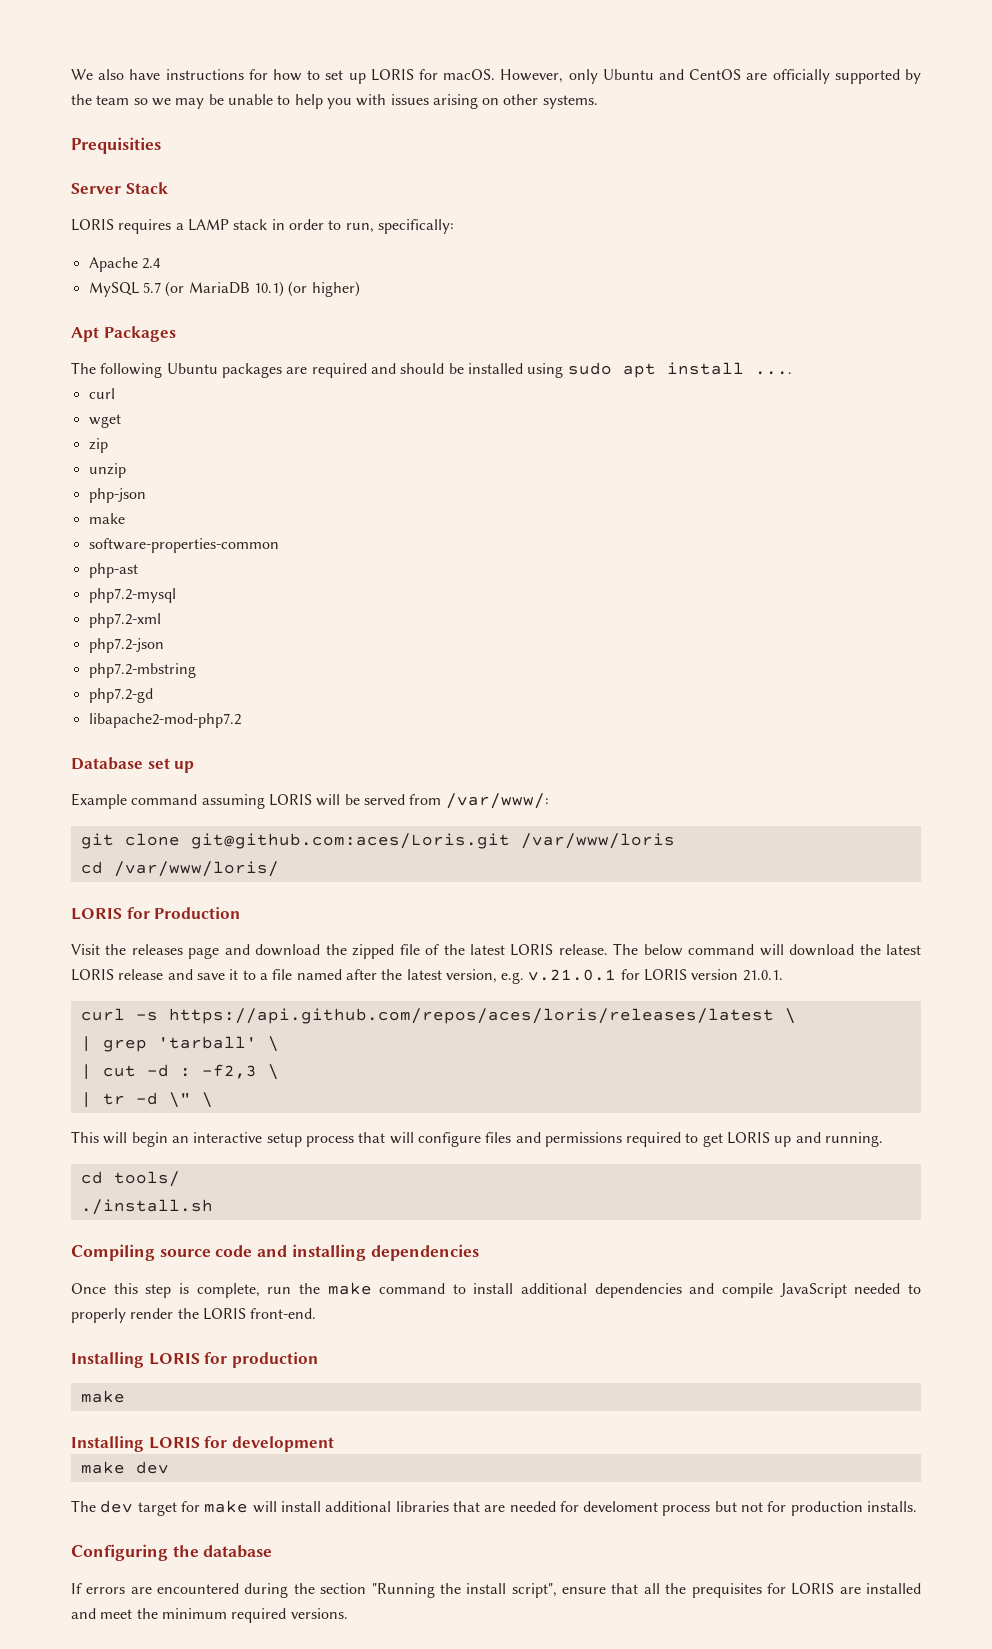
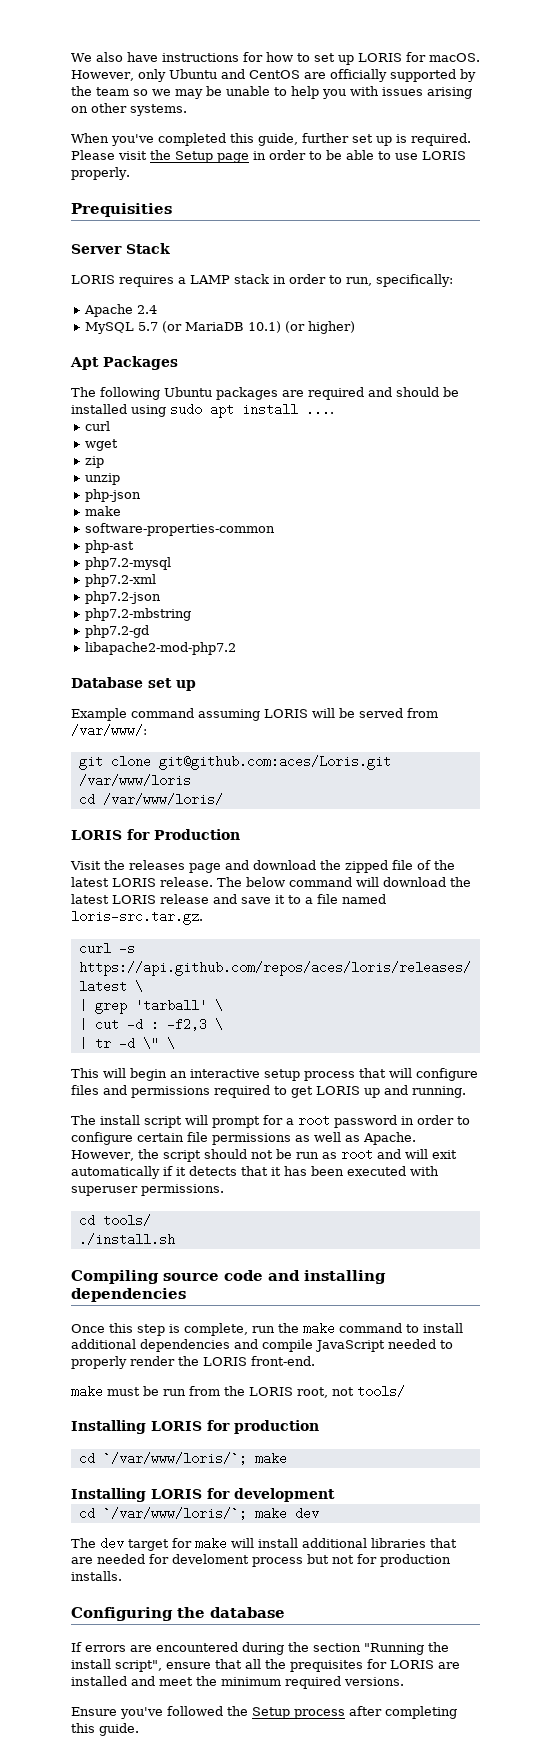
+ When you've completed this guide, further set up is required. Please visit the Setup page in order to be able to use LORIS properly.
- The below command will download the latest LORIS release and save it to a file named after the latest version, e.g. v.21.0.1 for LORIS version 21.0.1.
+ The below command will download the latest LORIS release and save it to a file named loris-src.tar.gz.
+ The install script will prompt for a root password in order to configure certain file permissions as well as Apache. However, the script should not be run as root and will exit automatically if it detects that it has been executed with superuser permissions.
+ make must be run from the LORIS root, not tools/
  Installing LORIS for production
- make
+ cd `/var/www/loris/`; make
- make dev
+ cd `/var/www/loris/`; make dev
+ Ensure you've followed the Setup process after completing this guide.

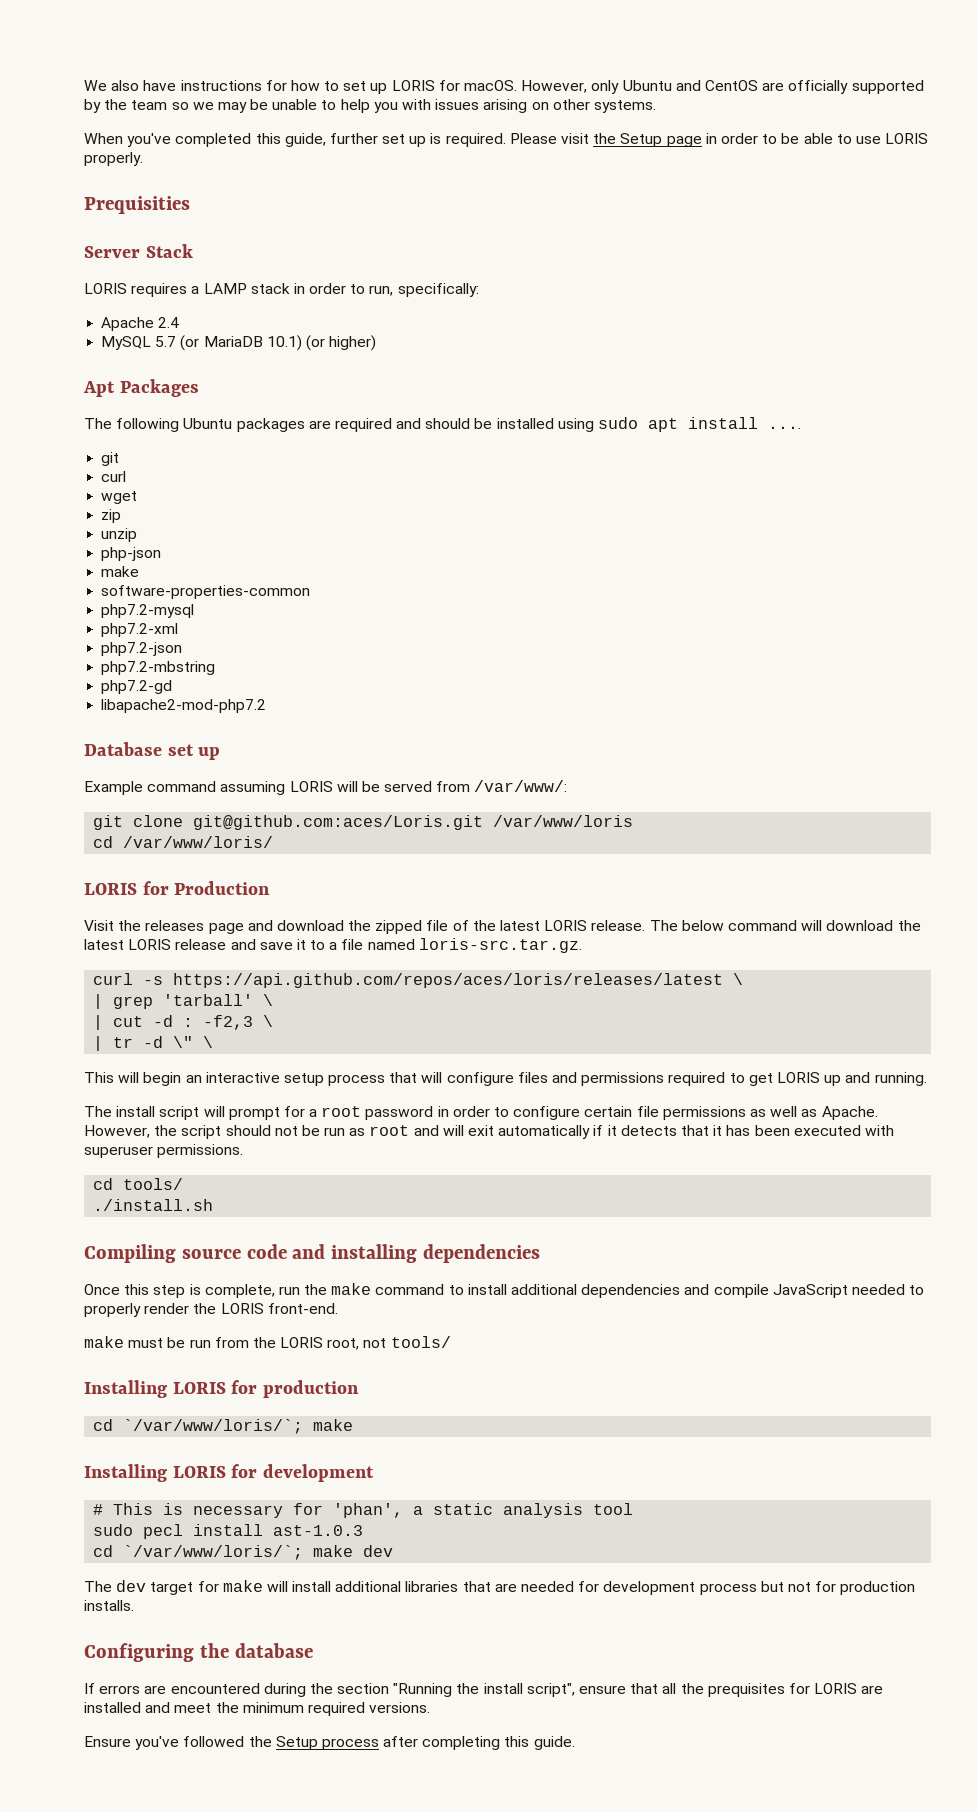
  The following Ubuntu packages are required and should be installed using sudo apt install ....
+ git
- php-ast
+ # This is necessary for 'phan', a static analysis tool
+ sudo pecl install ast-1.0.3
- The dev target for make will install additional libraries that are needed for develoment process but not for production installs.
+ The dev target for make will install additional libraries that are needed for development process but not for production installs.

